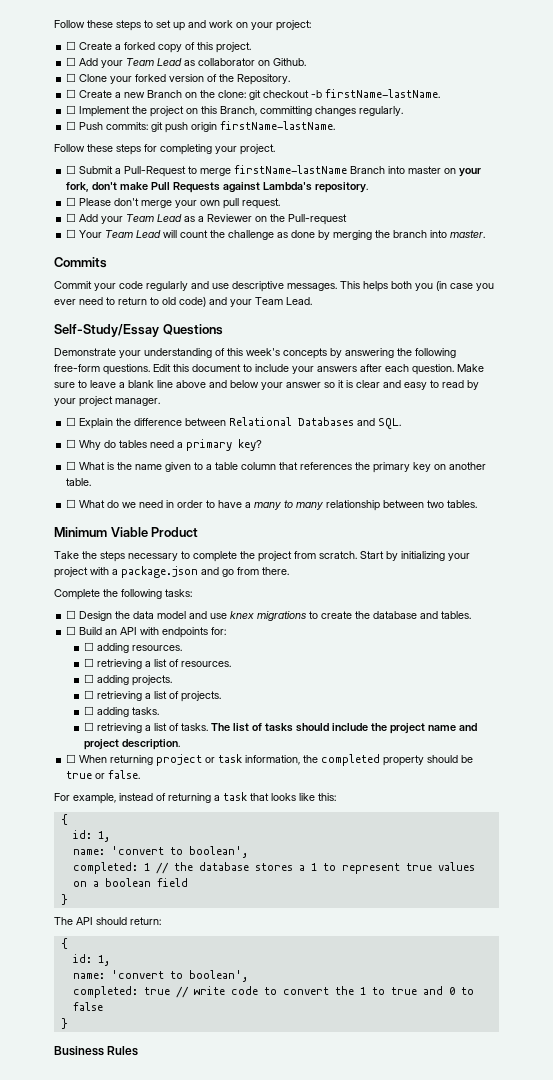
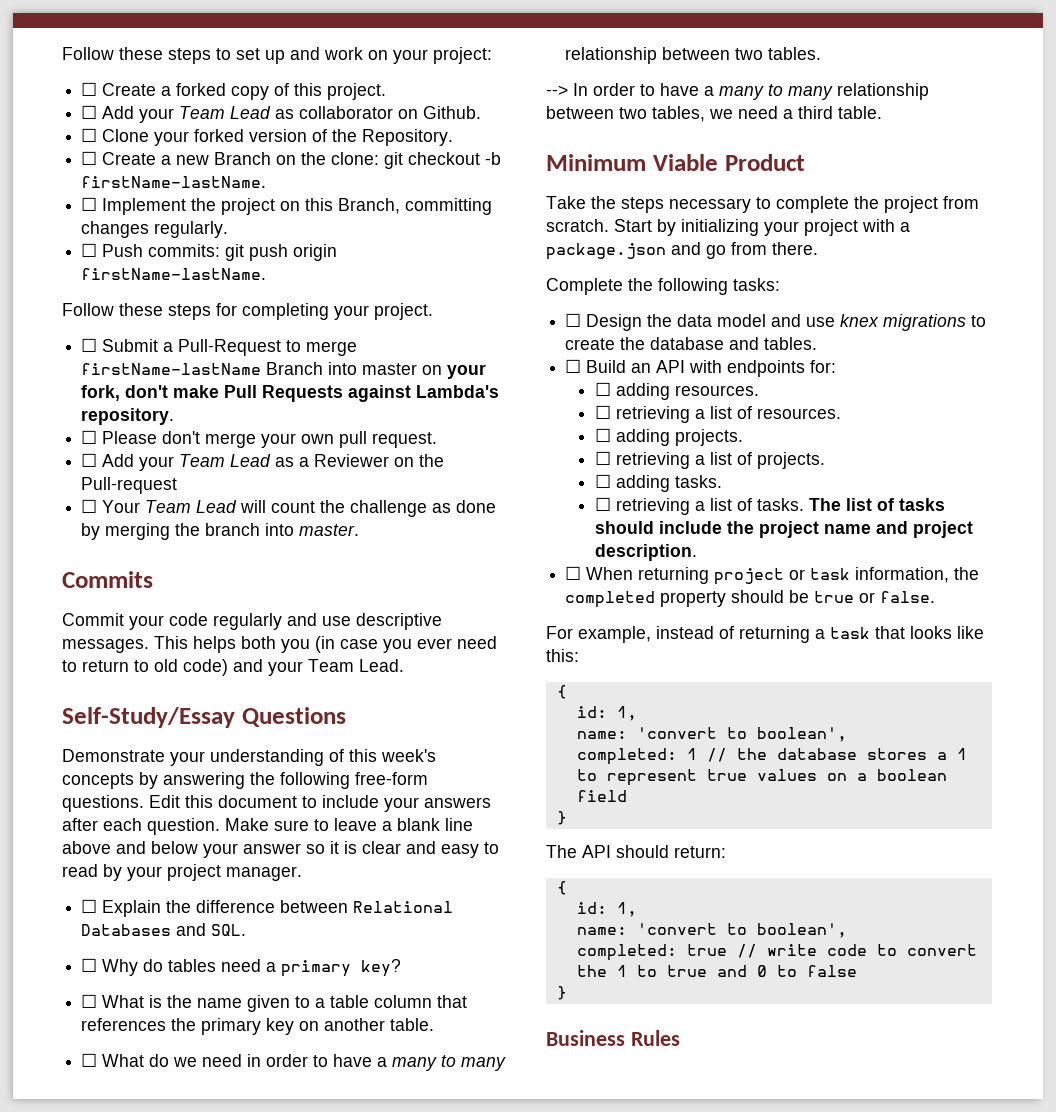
+ --> In order to have a many to many relationship between two tables, we need a third table.

